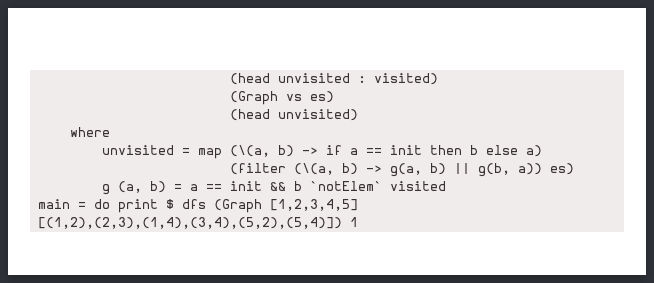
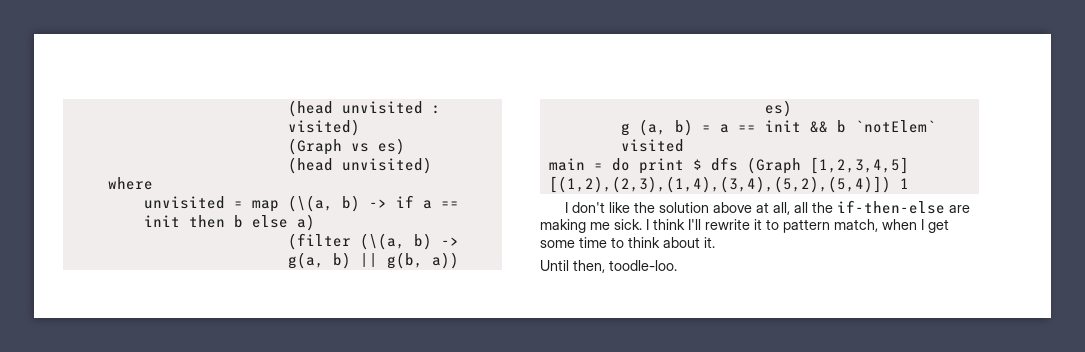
+ I don't like the solution above at all, all the if-then-else are making me sick. I think I'll rewrite it to pattern match, when I get some time to think about it.
+ Until then, toodle-loo.

